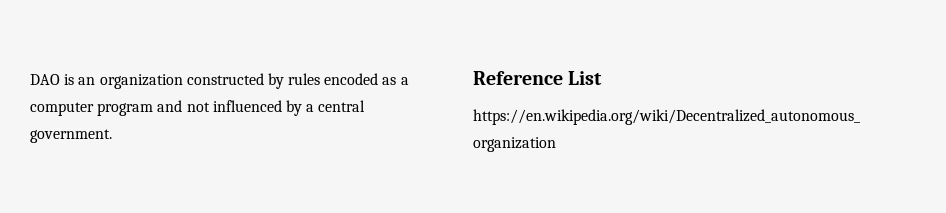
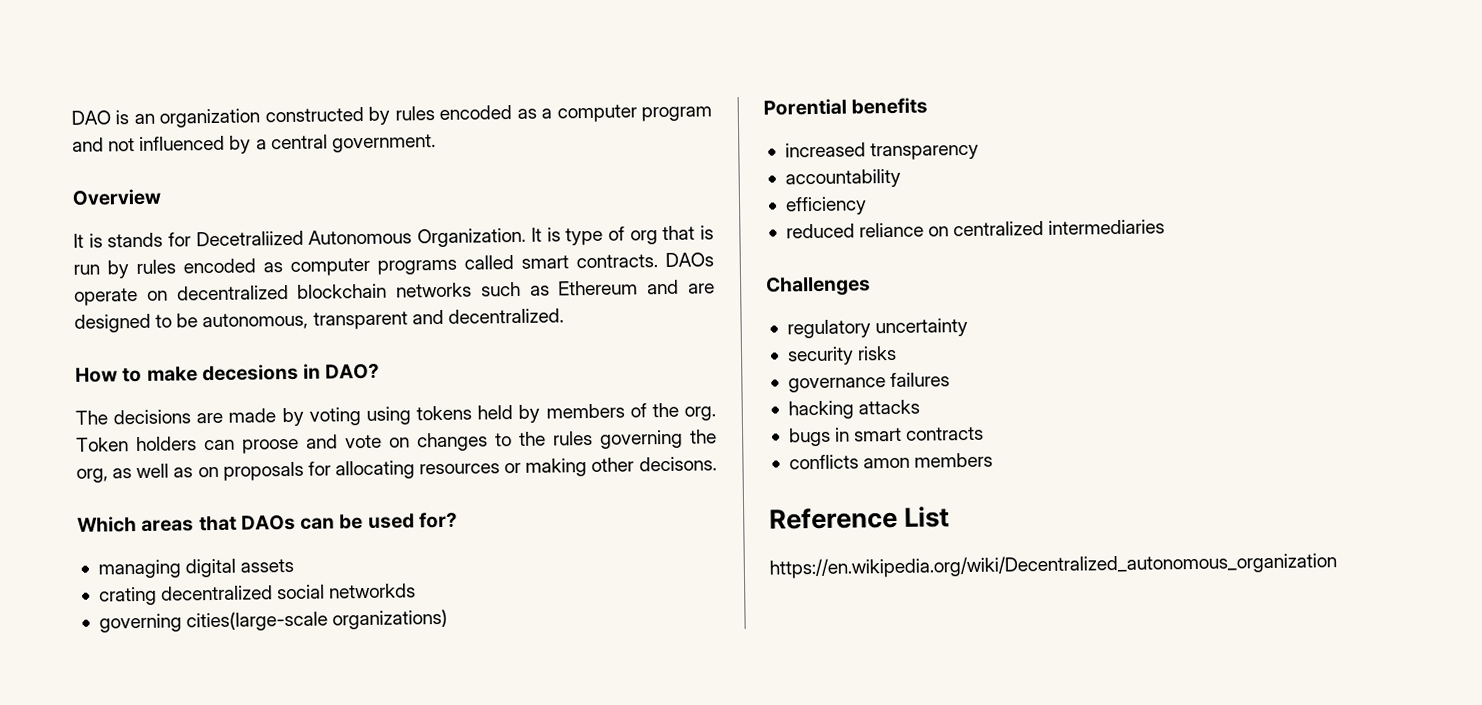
+ Overview
+ It is stands for Decetraliized Autonomous Organization. It is type of org that is run by rules encoded as computer programs called smart contracts. DAOs operate on decentralized blockchain networks such as Ethereum and are designed to be autonomous, transparent and decentralized.
+ How to make decesions in DAO?
+ The decisions are made by voting using tokens held by members of the org. Token holders can proose and vote on changes to the rules governing the org, as well as on proposals for allocating resources or making other decisons.
+ Which areas that DAOs can be used for?
+ managing digital assets
+ crating decentralized social networkds
+ governing cities(large-scale organizations)
+ Porential benefits
+ increased transparency
+ accountability
+ efficiency
+ reduced reliance on centralized intermediaries
+ Challenges
+ regulatory uncertainty
+ security risks
+ governance failures
+ hacking attacks
+ bugs in smart contracts
+ conflicts amon members

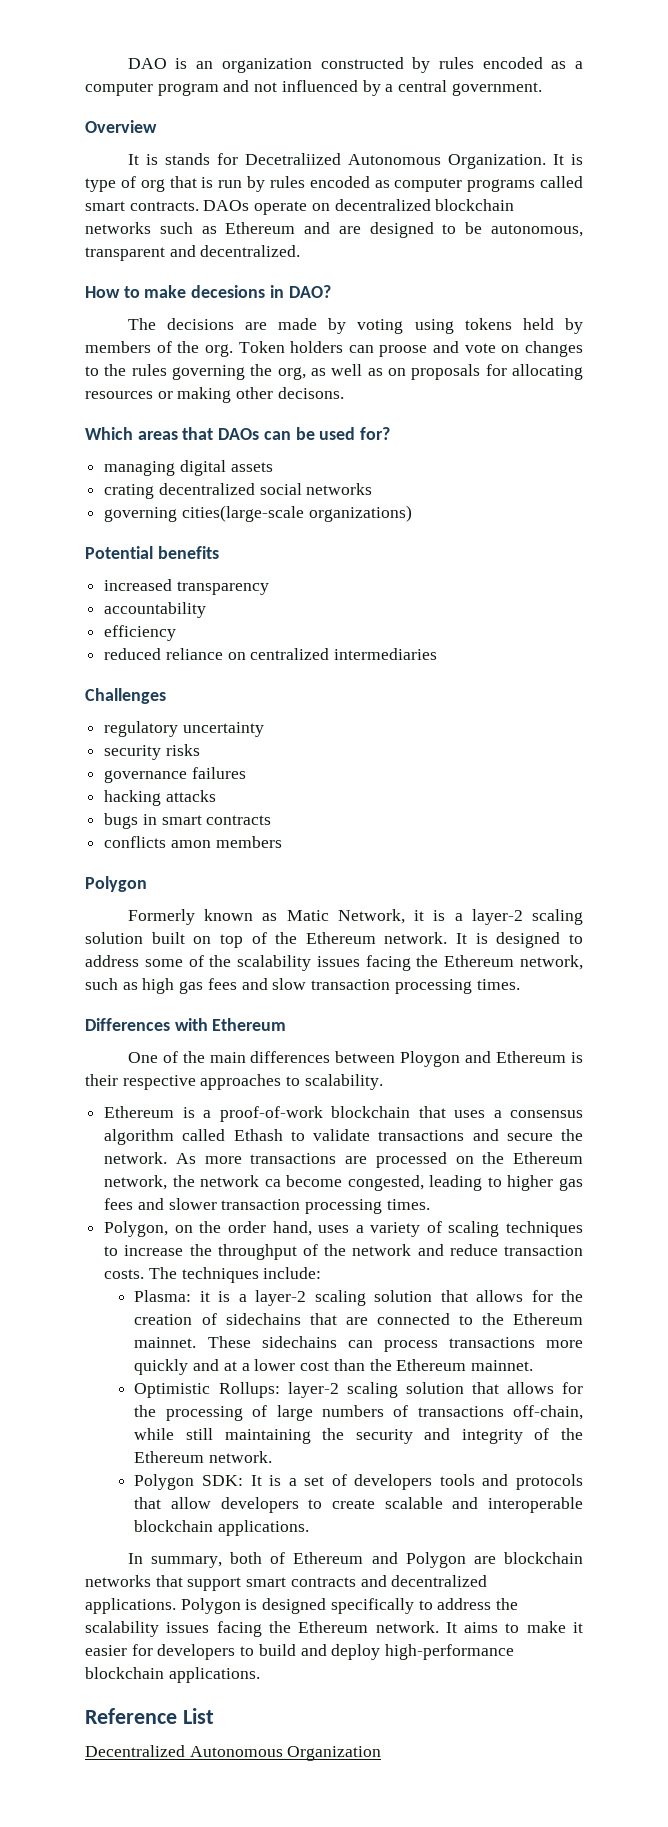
- crating decentralized social networkds
+ crating decentralized social networks
- Porential benefits
+ Potential benefits
  conflicts amon members
+ Polygon
+ Formerly known as Matic Network, it is a layer-2 scaling solution built on top of the Ethereum network. It is designed to address some of the scalability issues facing the Ethereum network, such as high gas fees and slow transaction processing times.
+ Differences with Ethereum
+ One of the main differences between Ploygon and Ethereum is their respective approaches to scalability.
+ Ethereum is a proof-of-work blockchain that uses a consensus algorithm called Ethash to validate transactions and secure the network. As more transactions are processed on the Ethereum network, the network ca become congested, leading to higher gas fees and slower transaction processing times.
+ Polygon, on the order hand, uses a variety of scaling techniques to increase the throughput of the network and reduce transaction costs. The techniques include:
+ Plasma: it is a layer-2 scaling solution that allows for the creation of sidechains that are connected to the Ethereum mainnet. These sidechains can process transactions more quickly and at a lower cost than the Ethereum mainnet.
+ Optimistic Rollups: layer-2 scaling solution that allows for the processing of large numbers of transactions off-chain, while still maintaining the security and integrity of the Ethereum network.
+ Polygon SDK: It is a set of developers tools and protocols that allow developers to create scalable and interoperable blockchain applications.
+ In summary, both of Ethereum and Polygon are blockchain networks that support smart contracts and decentralized applications. Polygon is designed specifically to address the scalability issues facing the Ethereum network. It aims to make it easier for developers to build and deploy high-performance blockchain applications.
- https://en.wikipedia.org/wiki/Decentralized_autonomous_organization
+ Decentralized Autonomous Organization

